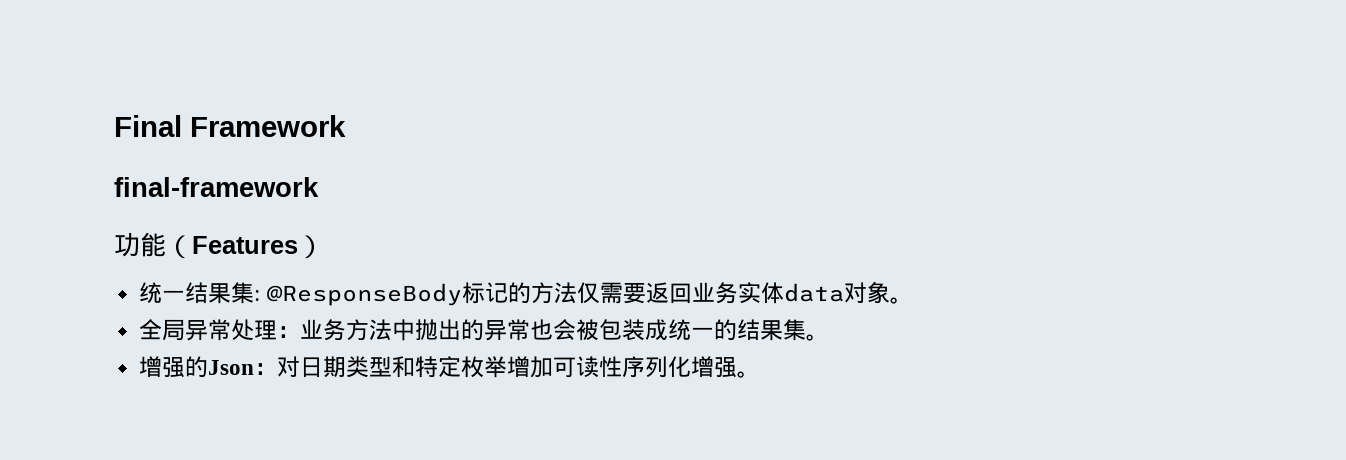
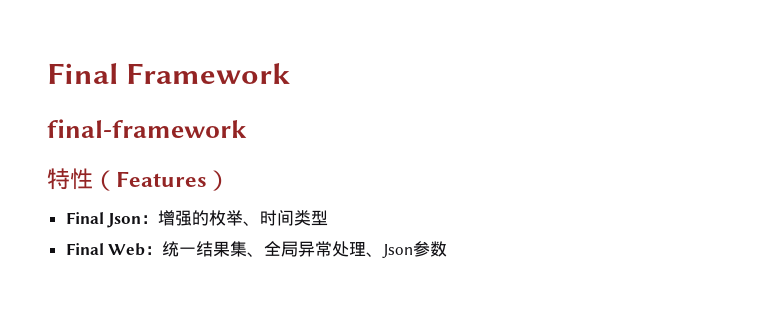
- 功能（Features）
+ 特性（Features）
- 统一结果集: @ResponseBody标记的方法仅需要返回业务实体data对象。
- 全局异常处理：业务方法中抛出的异常也会被包装成统一的结果集。
- 增强的Json：对日期类型和特定枚举增加可读性序列化增强。
+ Final Json：增强的枚举、时间类型
+ Final Web：统一结果集、全局异常处理、Json参数

